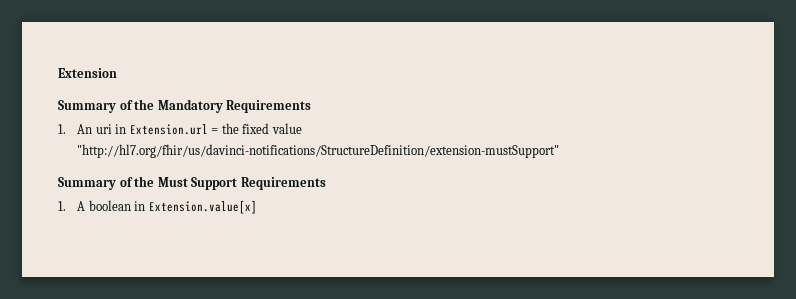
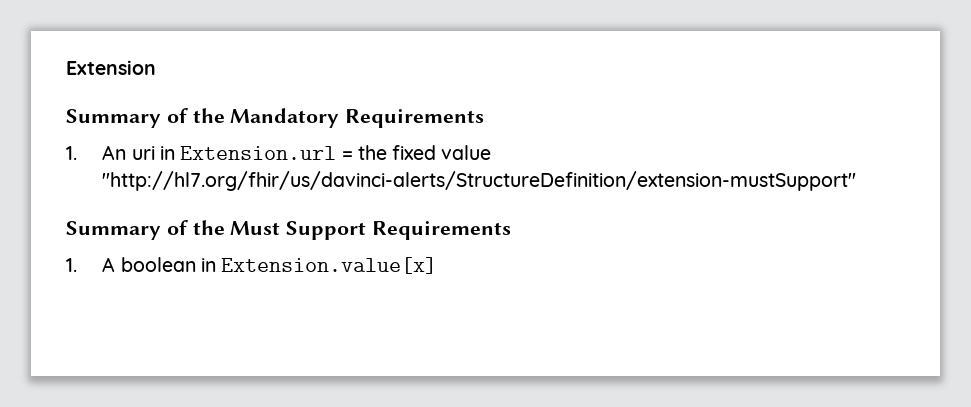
- 1. An uri in Extension.url = the fixed value "http://hl7.org/fhir/us/davinci-notifications/StructureDefinition/extension-mustSupport"
+ 1. An uri in Extension.url = the fixed value "http://hl7.org/fhir/us/davinci-alerts/StructureDefinition/extension-mustSupport"

